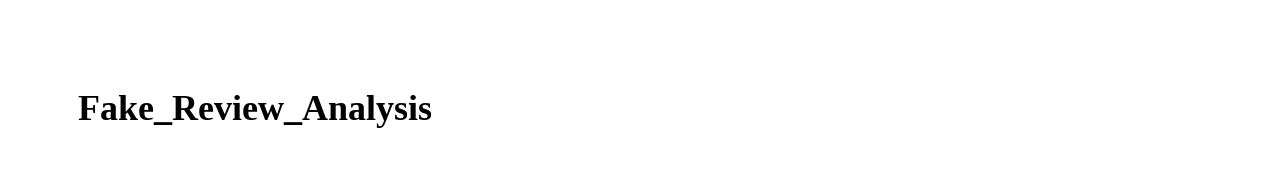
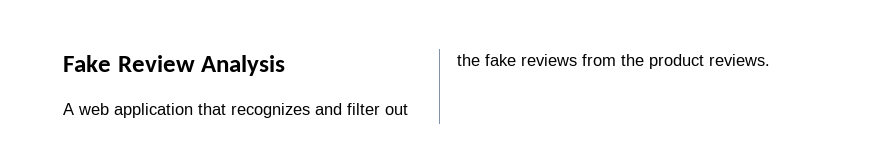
- Fake_Review_Analysis
+ Fake Review Analysis
+ A web application that recognizes and filter out the fake reviews from the product reviews.

